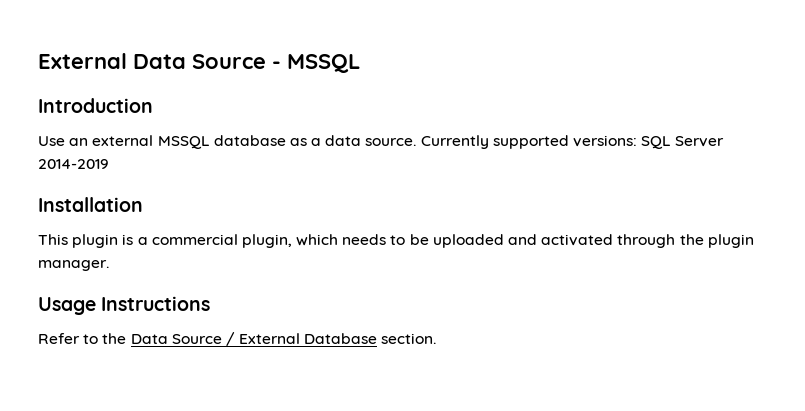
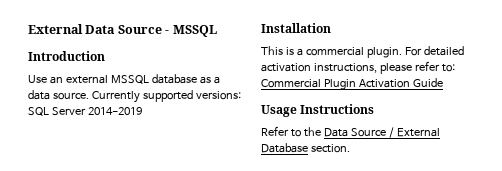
- This plugin is a commercial plugin, which needs to be uploaded and activated through the plugin manager.
+ This is a commercial plugin. For detailed activation instructions, please refer to: Commercial Plugin Activation Guide

